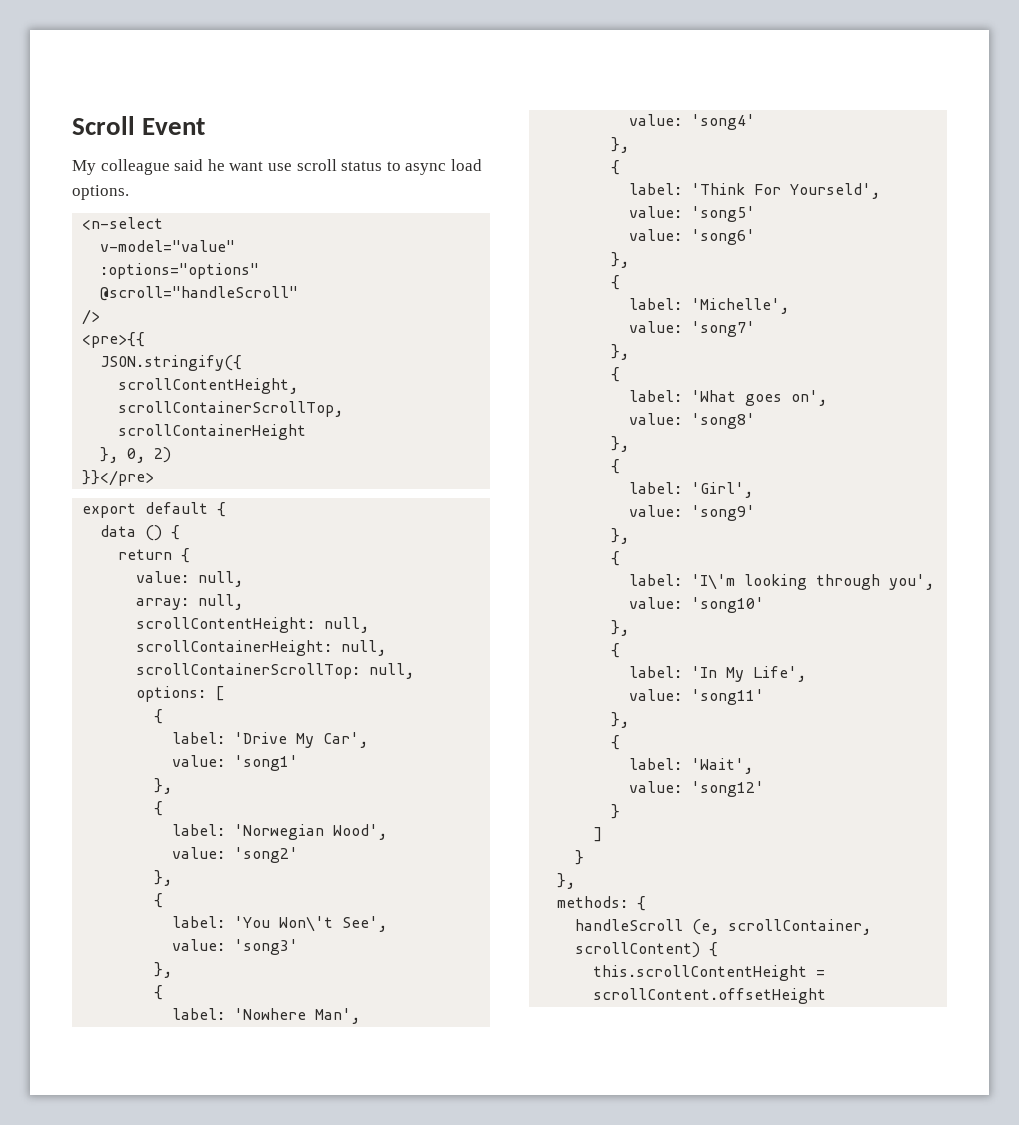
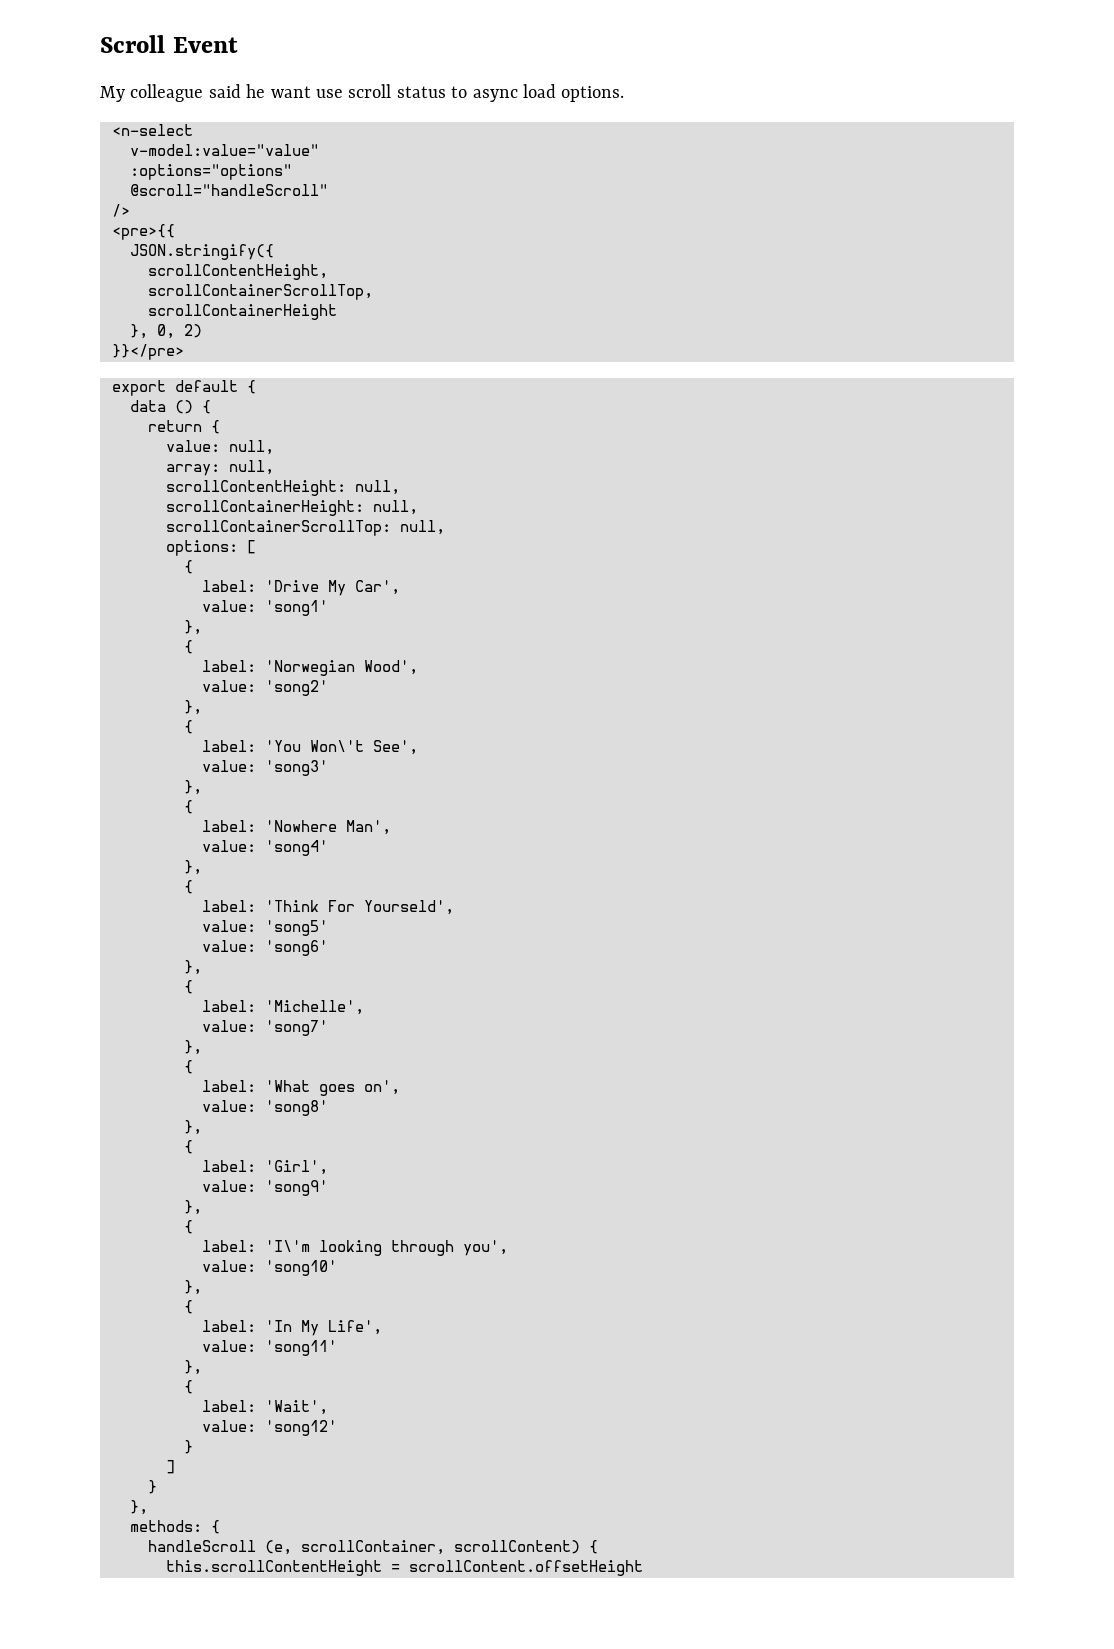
- v-model="value"
+ v-model:value="value"

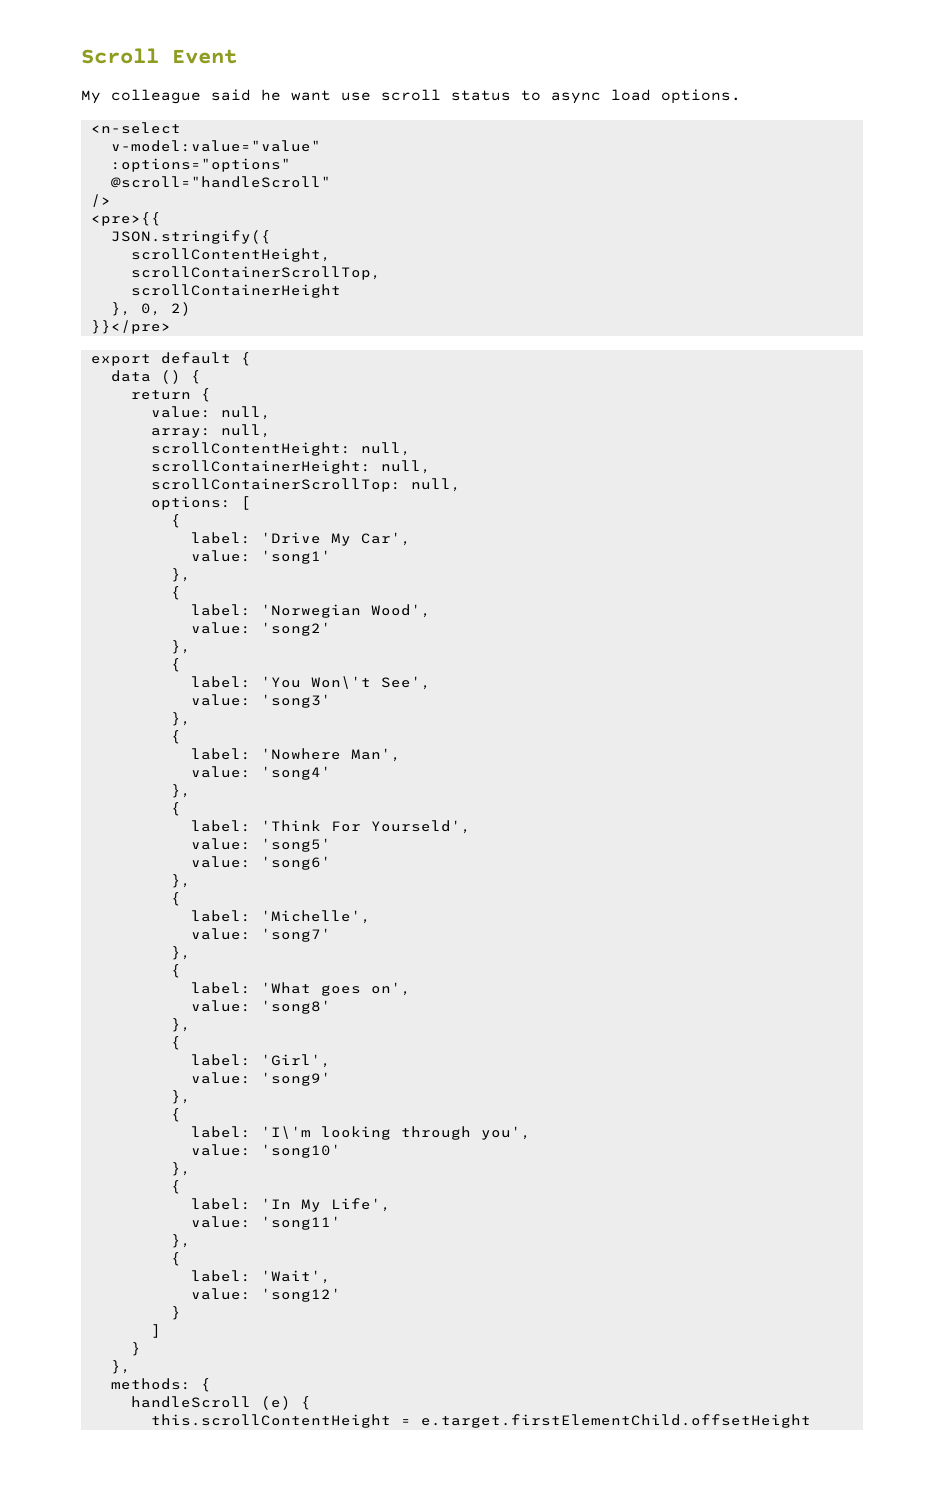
- handleScroll (e, scrollContainer, scrollContent) {
+ handleScroll (e) {
- this.scrollContentHeight = scrollContent.offsetHeight
+ this.scrollContentHeight = e.target.firstElementChild.offsetHeight

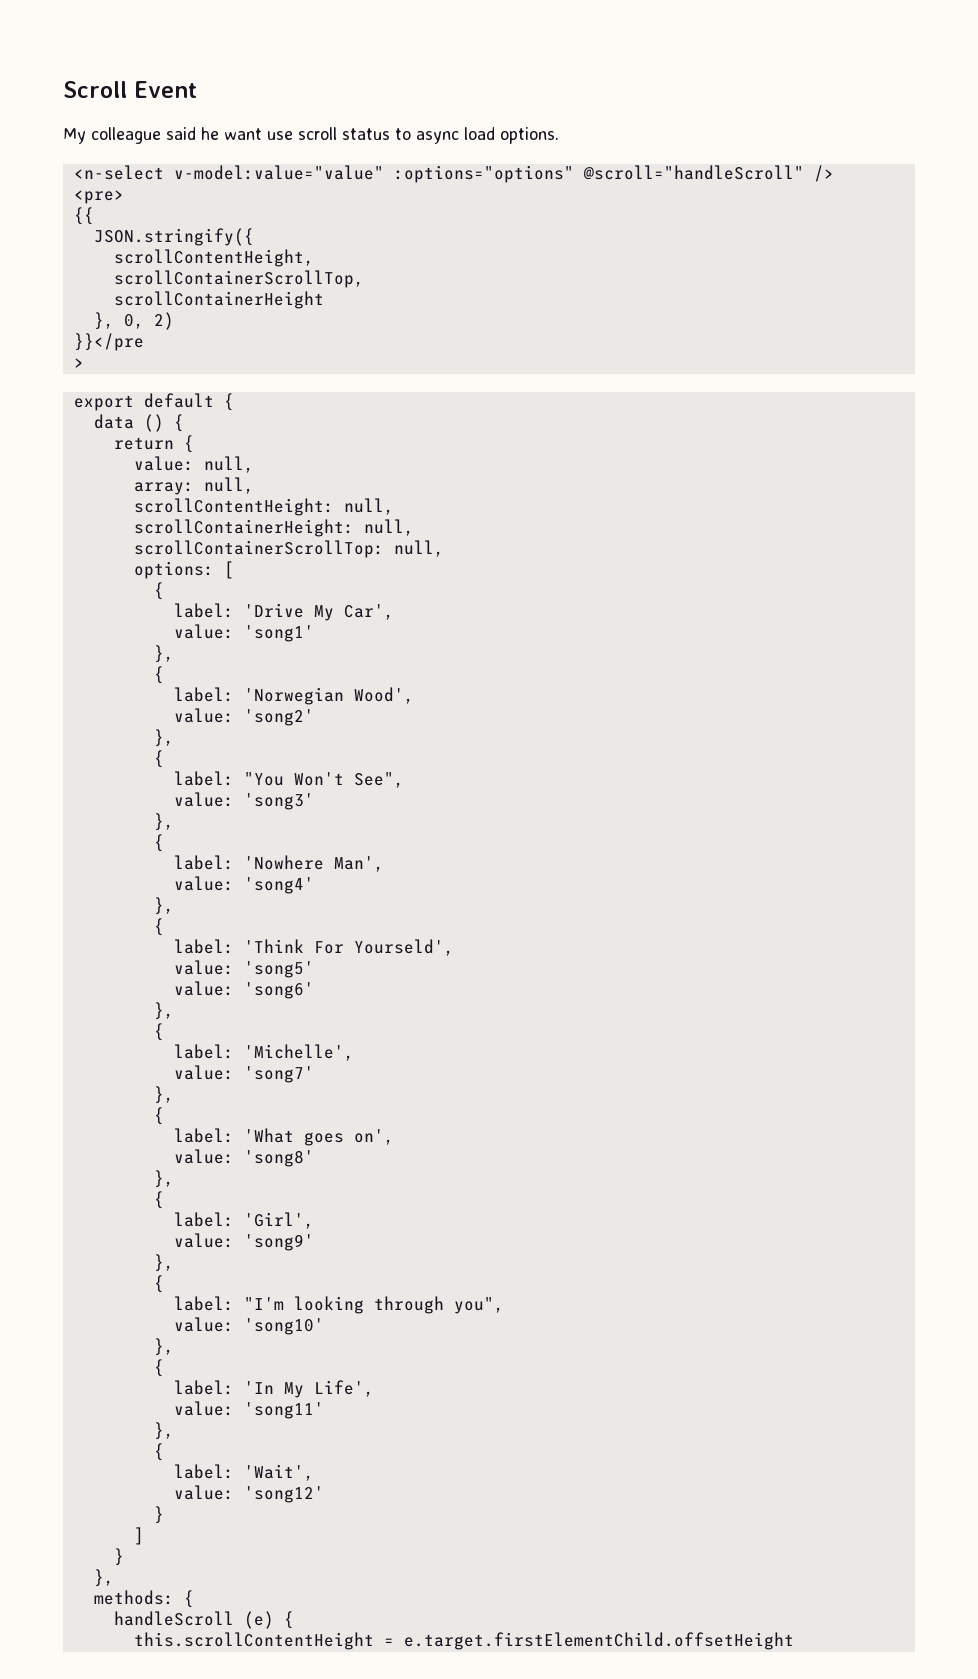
- <n-select
- v-model:value="value"
- :options="options"
- @scroll="handleScroll"
- />
+ <n-select v-model:value="value" :options="options" @scroll="handleScroll" />
- <pre>{{
+ <pre>
+ {{
- }}</pre>
+ }}</pre
+ >
- label: 'You Won\'t See',
+ label: "You Won't See",
- label: 'I\'m looking through you',
+ label: "I'm looking through you",

